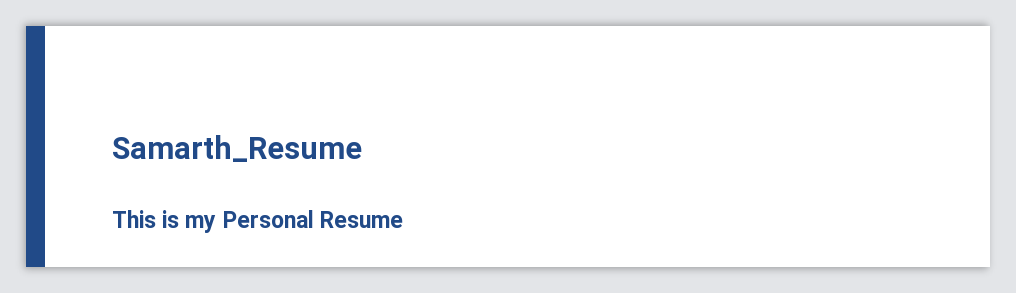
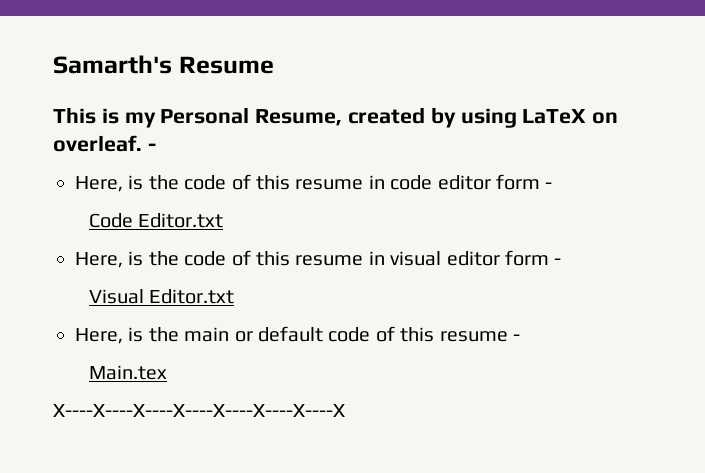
- Samarth_Resume
+ Samarth's Resume
- This is my Personal Resume
+ This is my Personal Resume, created by using LaTeX on overleaf. -
+ Here, is the code of this resume in code editor form -
+ Code Editor.txt
+ Here, is the code of this resume in visual editor form -
+ Visual Editor.txt
+ Here, is the main or default code of this resume -
+ Main.tex
+ X----X----X----X----X----X----X----X

